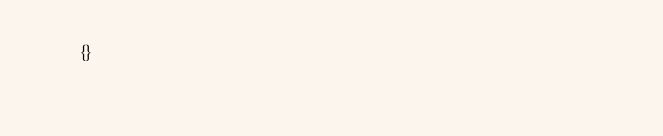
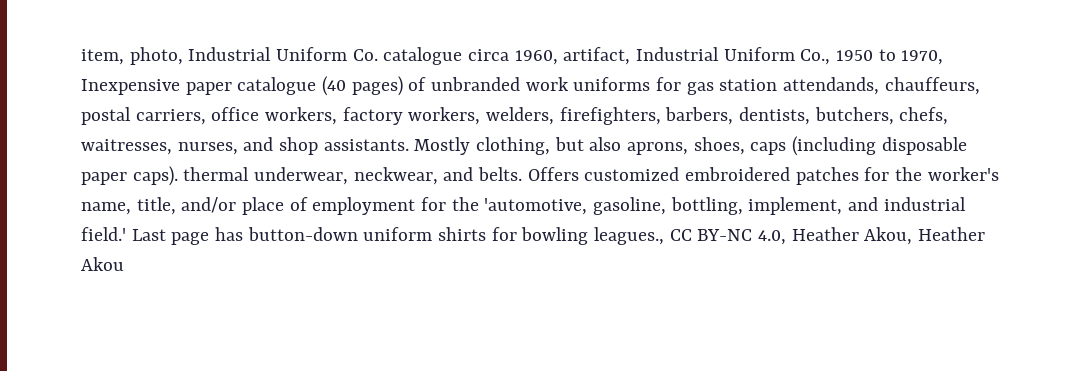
- {}
+ item, photo, Industrial Uniform Co. catalogue circa 1960, artifact, Industrial Uniform Co., 1950 to 1970, Inexpensive paper catalogue (40 pages) of unbranded work uniforms for gas station attendands, chauffeurs, postal carriers, office workers, factory workers, welders, firefighters, barbers, dentists, butchers, chefs, waitresses, nurses, and shop assistants. Mostly clothing, but also aprons, shoes, caps (including disposable paper caps). thermal underwear, neckwear, and belts. Offers customized embroidered patches for the worker's name, title, and/or place of employment for the 'automotive, gasoline, bottling, implement, and industrial field.' Last page has button-down uniform shirts for bowling leagues., CC BY-NC 4.0, Heather Akou, Heather Akou

